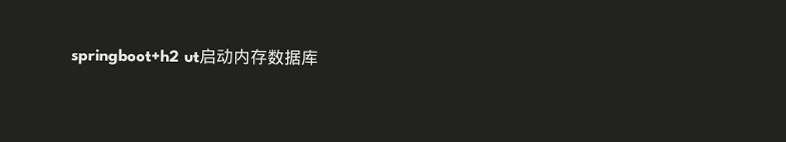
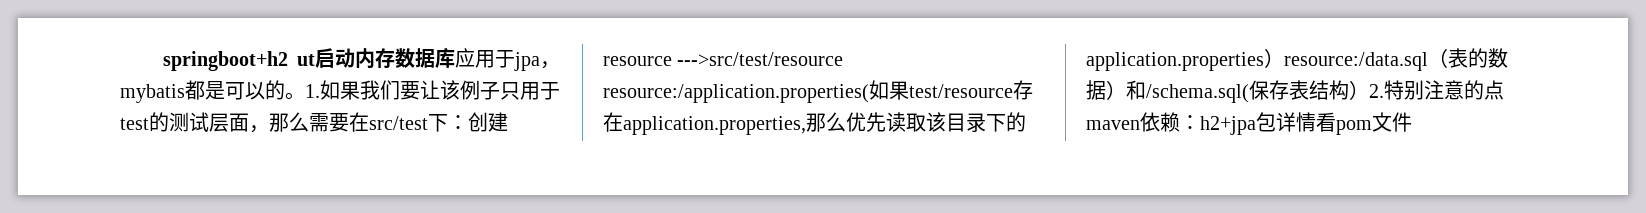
- springboot+h2 ut启动内存数据库
+ springboot+h2 ut启动内存数据库应用于jpa，mybatis都是可以的。1.如果我们要让该例子只用于test的测试层面，那么需要在src/test下：创建resource --->src/test/resource resource:/application.properties(如果test/resource存在application.properties,那么优先读取该目录下的application.properties）resource:/data.sql（表的数据）和/schema.sql(保存表结构）2.特别注意的点maven依赖：h2+jpa包详情看pom文件

